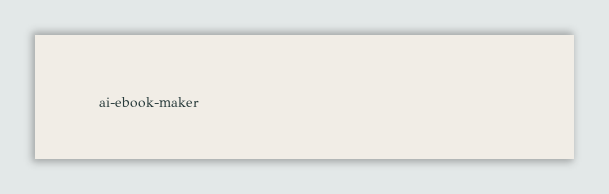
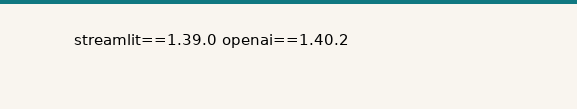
- ai-ebook-maker
+ streamlit==1.39.0 openai==1.40.2

